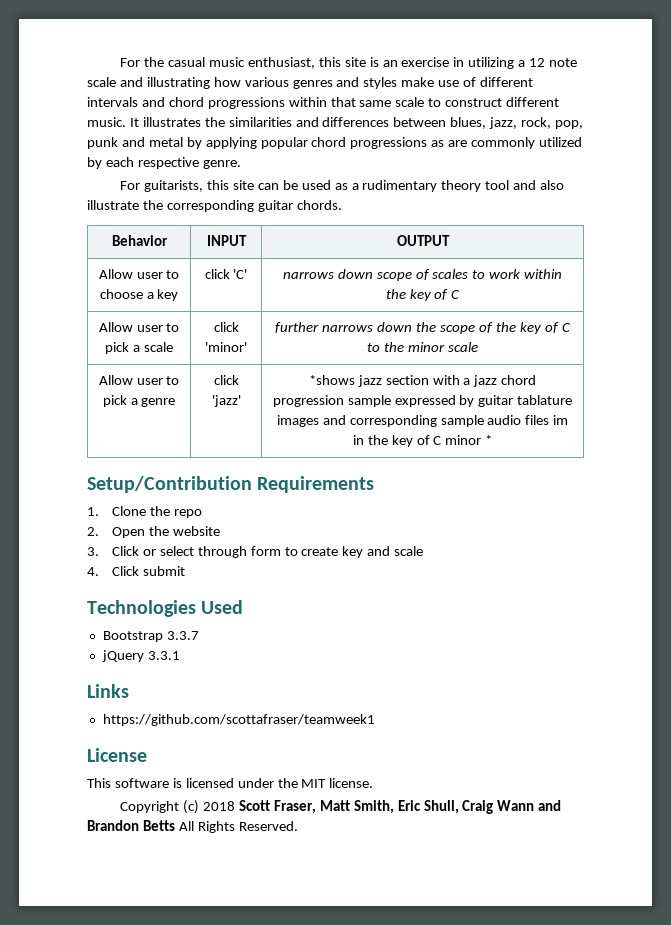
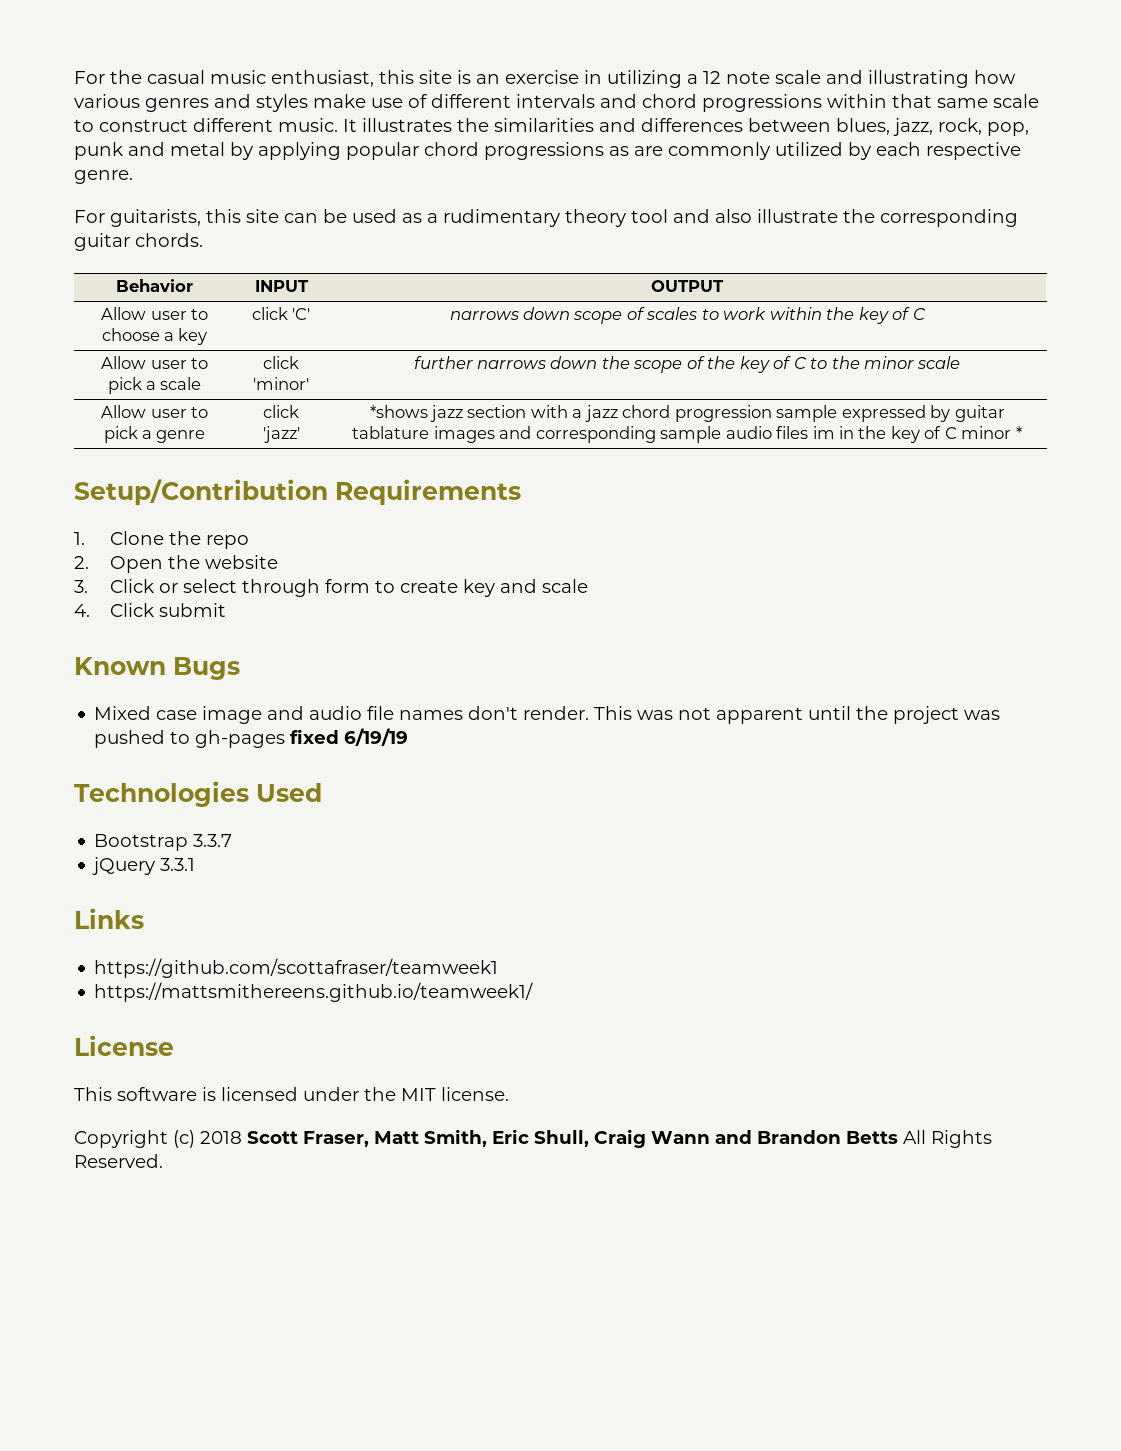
+ Known Bugs
+ Mixed case image and audio file names don't render. This was not apparent until the project was pushed to gh-pages fixed 6/19/19
+ https://mattsmithereens.github.io/teamweek1/

